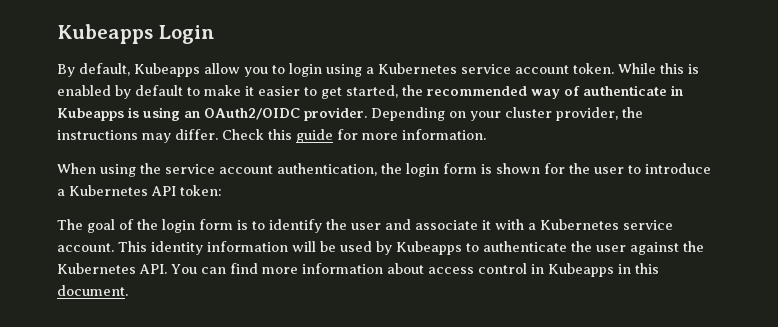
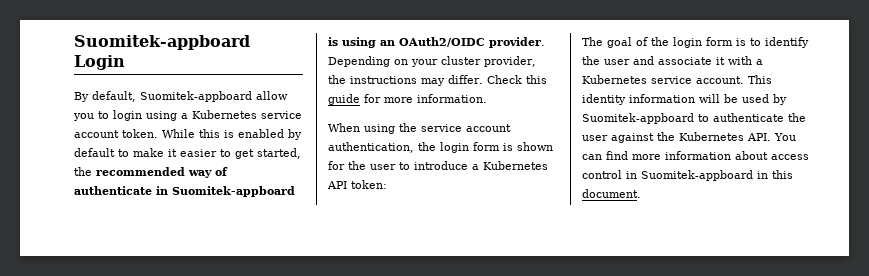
- Kubeapps Login
+ Suomitek-appboard Login
- By default, Kubeapps allow you to login using a Kubernetes service account token.
+ By default, Suomitek-appboard allow you to login using a Kubernetes service account token.
- While this is enabled by default to make it easier to get started, the recommended way of authenticate in Kubeapps is using an OAuth2/OIDC provider.
+ While this is enabled by default to make it easier to get started, the recommended way of authenticate in Suomitek-appboard is using an OAuth2/OIDC provider.
- This identity information will be used by Kubeapps to authenticate the user against the Kubernetes API. You can find more information about access control in Kubeapps in this document.
+ This identity information will be used by Suomitek-appboard to authenticate the user against the Kubernetes API. You can find more information about access control in Suomitek-appboard in this document.

